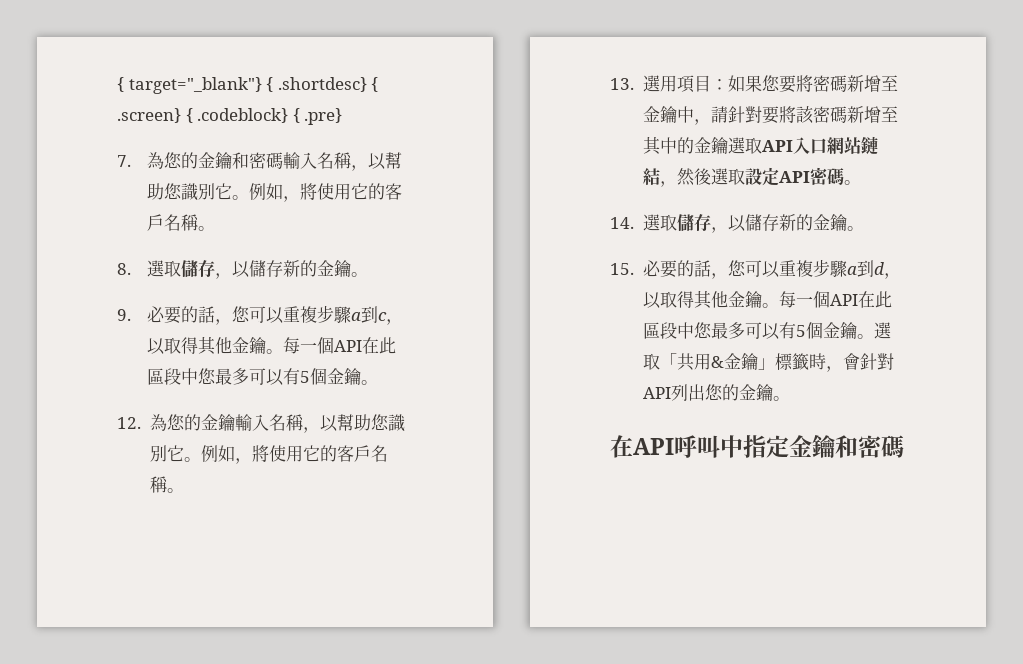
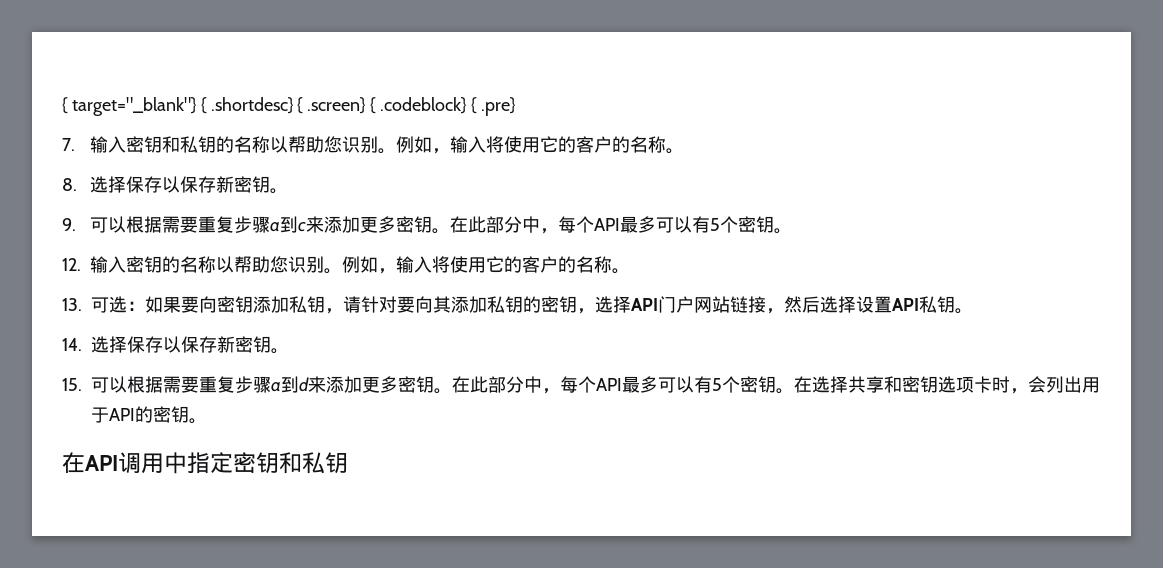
- 7.為您的金鑰和密碼輸入名稱，以幫助您識別它。例如，將使用它的客戶名稱。
+ 7.输入密钥和私钥的名称以帮助您识别。例如，输入将使用它的客户的名称。
- 8.選取儲存，以儲存新的金鑰。
- 9.必要的話，您可以重複步驟a到c，以取得其他金鑰。每一個API在此區段中您最多可以有5個金鑰。
+ 8.选择保存以保存新密钥。
+ 9.可以根据需要重复步骤a到c来添加更多密钥。在此部分中，每个API最多可以有5个密钥。
- 12.為您的金鑰輸入名稱，以幫助您識別它。例如，將使用它的客戶名稱。
+ 12.输入密钥的名称以帮助您识别。例如，输入将使用它的客户的名称。
- 13.選用項目：如果您要將密碼新增至金鑰中，請針對要將該密碼新增至其中的金鑰選取API入口網站鏈結，然後選取設定API密碼。
- 14.選取儲存，以儲存新的金鑰。
- 15.必要的話，您可以重複步驟a到d，以取得其他金鑰。每一個API在此區段中您最多可以有5個金鑰。選取「共用&金鑰」標籤時，會針對API列出您的金鑰。
- 在API呼叫中指定金鑰和密碼
+ 13.可选：如果要向密钥添加私钥，请针对要向其添加私钥的密钥，选择API门户网站链接，然后选择设置API私钥。
+ 14.选择保存以保存新密钥。
+ 15.可以根据需要重复步骤a到d来添加更多密钥。在此部分中，每个API最多可以有5个密钥。在选择共享和密钥选项卡时，会列出用于API的密钥。
+ 在API调用中指定密钥和私钥

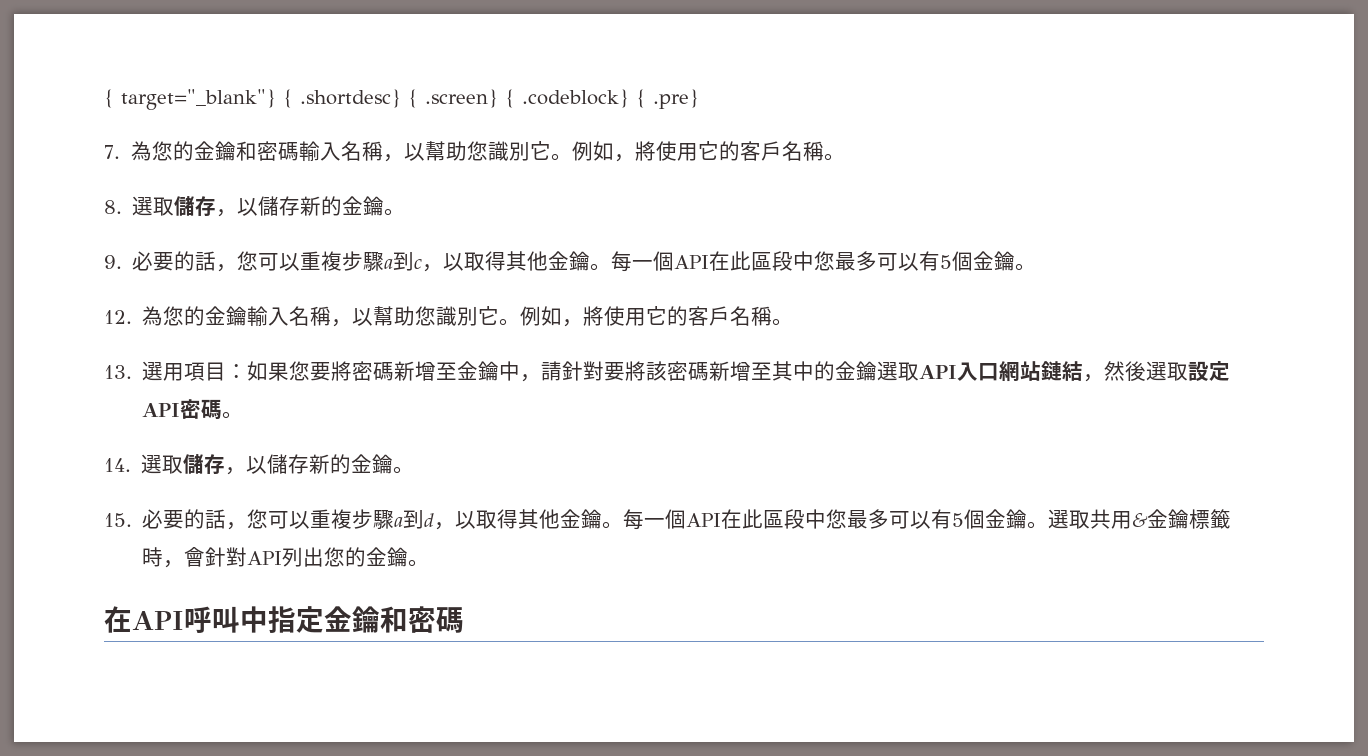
- 7.输入密钥和私钥的名称以帮助您识别。例如，输入将使用它的客户的名称。
+ 7.為您的金鑰和密碼輸入名稱，以幫助您識別它。例如，將使用它的客戶名稱。
- 8.选择保存以保存新密钥。
- 9.可以根据需要重复步骤a到c来添加更多密钥。在此部分中，每个API最多可以有5个密钥。
+ 8.選取儲存，以儲存新的金鑰。
+ 9.必要的話，您可以重複步驟a到c，以取得其他金鑰。每一個API在此區段中您最多可以有5個金鑰。
- 12.输入密钥的名称以帮助您识别。例如，输入将使用它的客户的名称。
+ 12.為您的金鑰輸入名稱，以幫助您識別它。例如，將使用它的客戶名稱。
- 13.可选：如果要向密钥添加私钥，请针对要向其添加私钥的密钥，选择API门户网站链接，然后选择设置API私钥。
- 14.选择保存以保存新密钥。
- 15.可以根据需要重复步骤a到d来添加更多密钥。在此部分中，每个API最多可以有5个密钥。在选择共享和密钥选项卡时，会列出用于API的密钥。
- 在API调用中指定密钥和私钥
+ 13.選用項目：如果您要將密碼新增至金鑰中，請針對要將該密碼新增至其中的金鑰選取API入口網站鏈結，然後選取設定API密碼。
+ 14.選取儲存，以儲存新的金鑰。
+ 15.必要的話，您可以重複步驟a到d，以取得其他金鑰。每一個API在此區段中您最多可以有5個金鑰。選取共用&金鑰標籤時，會針對API列出您的金鑰。
+ 在API呼叫中指定金鑰和密碼

